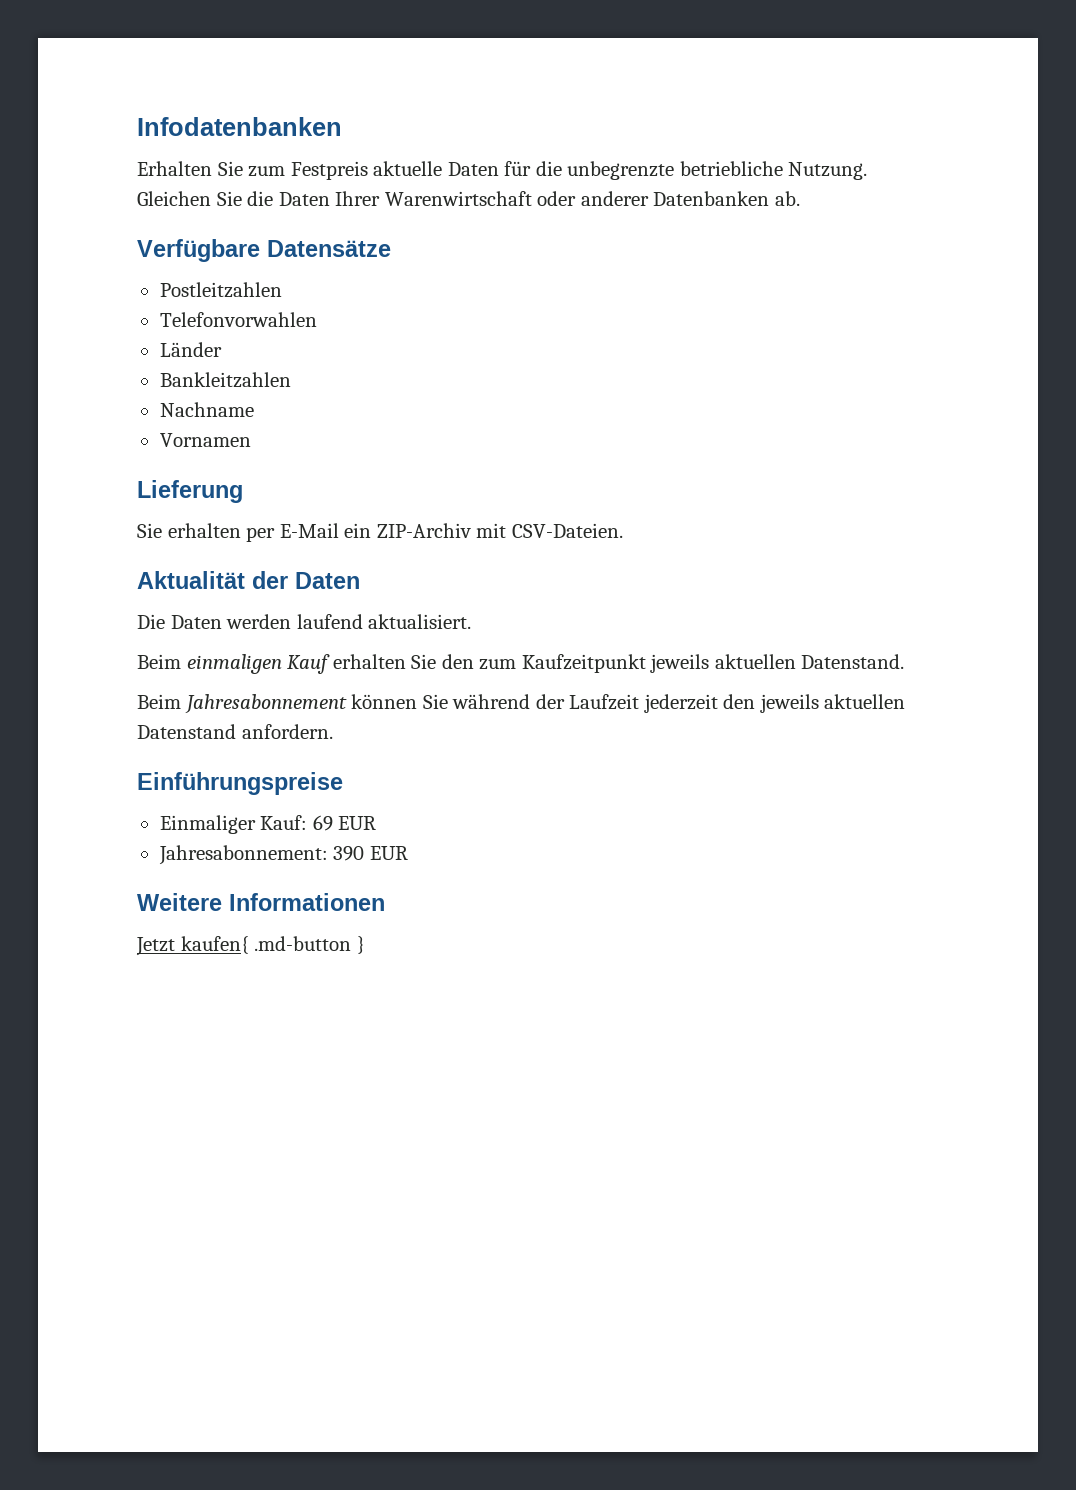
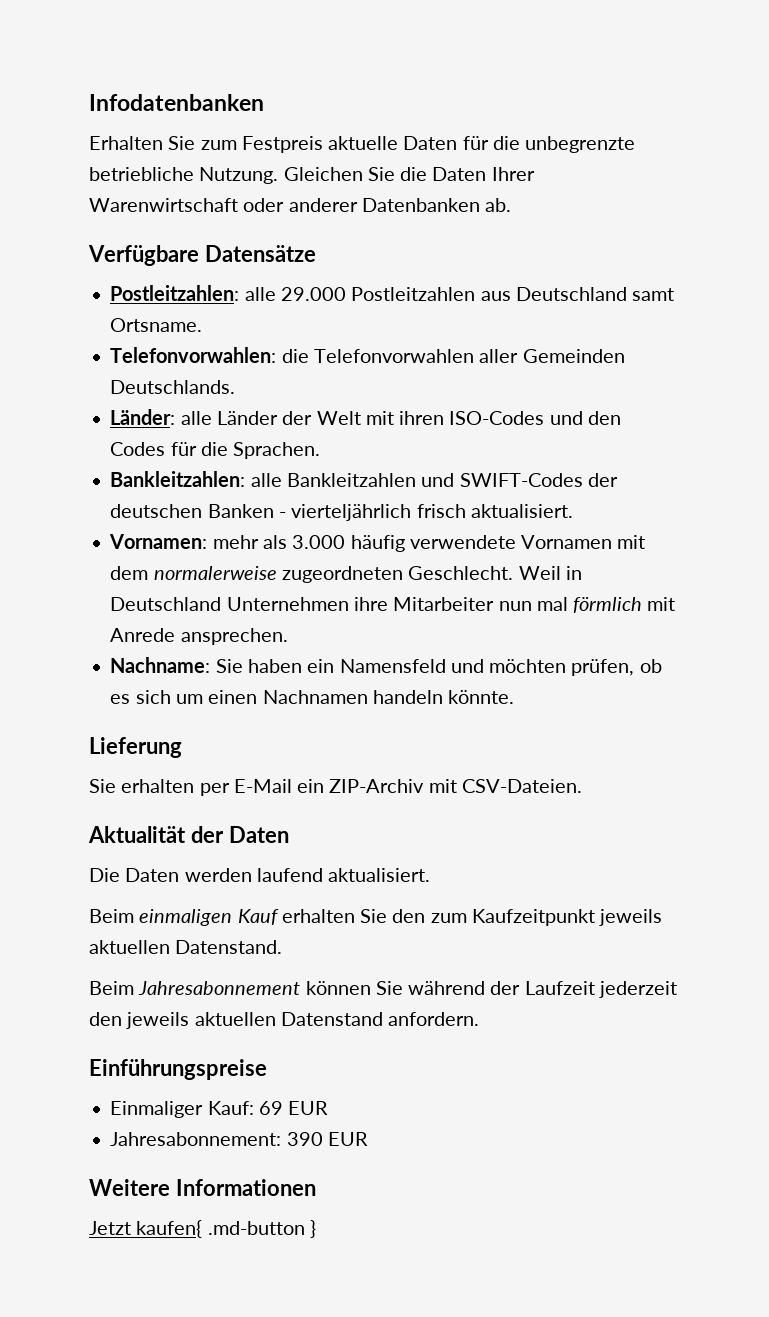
- Postleitzahlen
- Telefonvorwahlen
- Länder
- Bankleitzahlen
- Nachname
- Vornamen
+ Postleitzahlen: alle 29.000 Postleitzahlen aus Deutschland samt Ortsname.
+ Telefonvorwahlen: die Telefonvorwahlen aller Gemeinden Deutschlands.
+ Länder: alle Länder der Welt mit ihren ISO-Codes und den Codes für die Sprachen.
+ Bankleitzahlen: alle Bankleitzahlen und SWIFT-Codes der deutschen Banken - vierteljährlich frisch aktualisiert.
+ Vornamen: mehr als 3.000 häufig verwendete Vornamen mit dem normalerweise zugeordneten Geschlecht. Weil in Deutschland Unternehmen ihre Mitarbeiter nun mal förmlich mit Anrede ansprechen.
+ Nachname: Sie haben ein Namensfeld und möchten prüfen, ob es sich um einen Nachnamen handeln könnte.

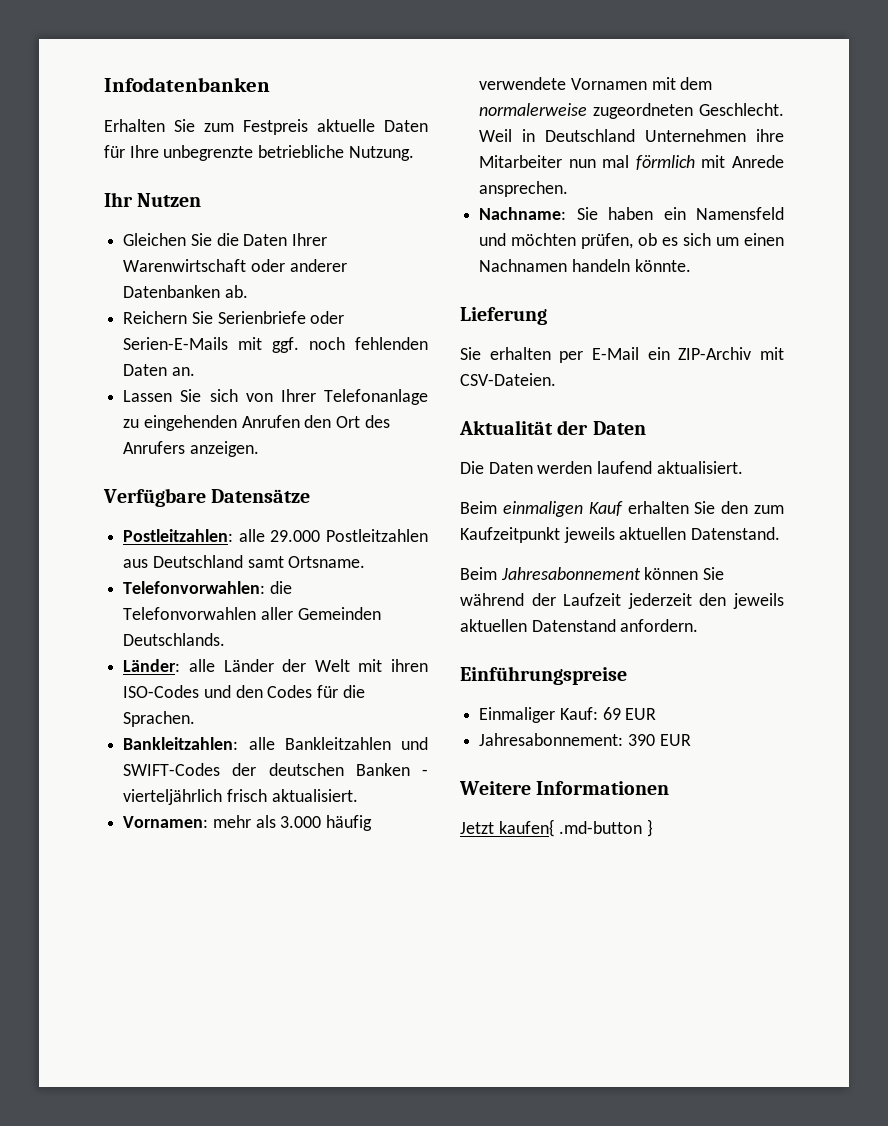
- Erhalten Sie zum Festpreis aktuelle Daten für die unbegrenzte betriebliche Nutzung. Gleichen Sie die Daten Ihrer Warenwirtschaft oder anderer Datenbanken ab.
+ Erhalten Sie zum Festpreis aktuelle Daten für Ihre unbegrenzte betriebliche Nutzung.
+ Ihr Nutzen
+ Gleichen Sie die Daten Ihrer Warenwirtschaft oder anderer Datenbanken ab.
+ Reichern Sie Serienbriefe oder Serien-E-Mails mit ggf. noch fehlenden Daten an.
+ Lassen Sie sich von Ihrer Telefonanlage zu eingehenden Anrufen den Ort des Anrufers anzeigen.

